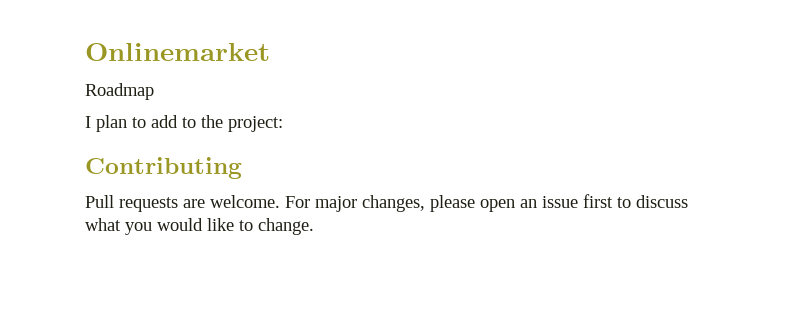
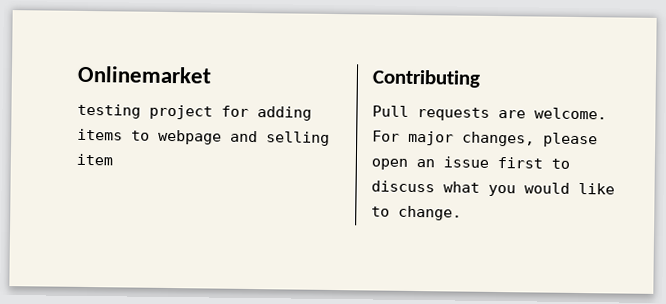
- Roadmap
- I plan to add to the project:
+ testing project for adding items to webpage and selling item

